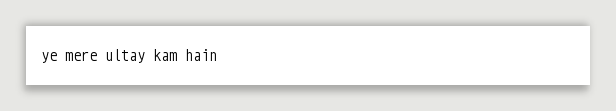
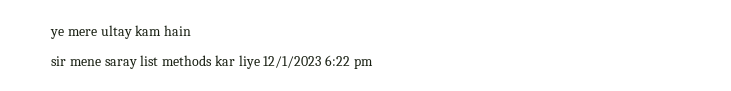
+ sir mene saray list methods kar liye 12/1/2023 6:22 pm

